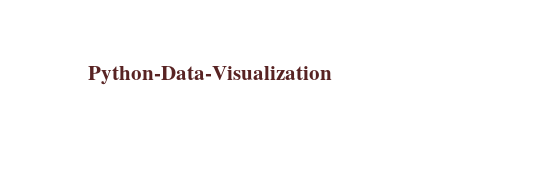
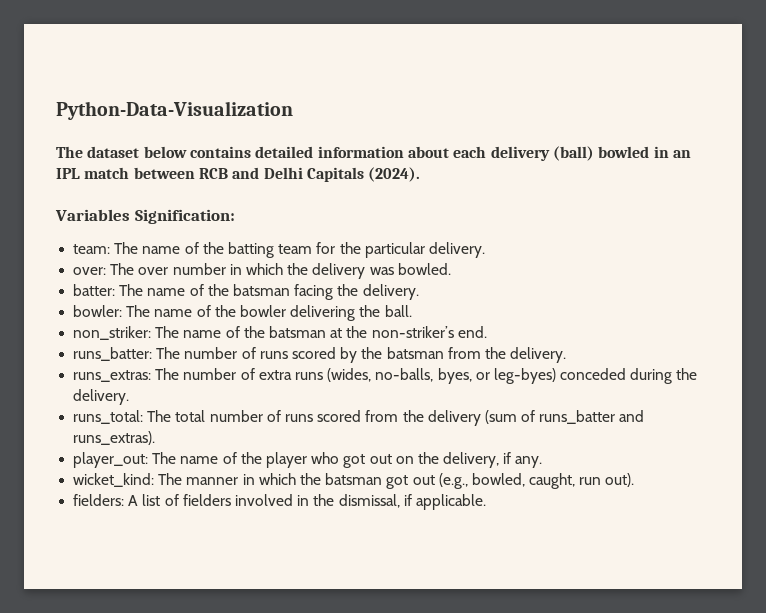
+ The dataset below contains detailed information about each delivery (ball) bowled in an IPL match between RCB and Delhi Capitals (2024).
+ Variables Signification:
+ team: The name of the batting team for the particular delivery.
+ over: The over number in which the delivery was bowled.
+ batter: The name of the batsman facing the delivery.
+ bowler: The name of the bowler delivering the ball.
+ non_striker: The name of the batsman at the non-striker’s end.
+ runs_batter: The number of runs scored by the batsman from the delivery.
+ runs_extras: The number of extra runs (wides, no-balls, byes, or leg-byes) conceded during the delivery.
+ runs_total: The total number of runs scored from the delivery (sum of runs_batter and runs_extras).
+ player_out: The name of the player who got out on the delivery, if any.
+ wicket_kind: The manner in which the batsman got out (e.g., bowled, caught, run out).
+ fielders: A list of fielders involved in the dismissal, if applicable.

